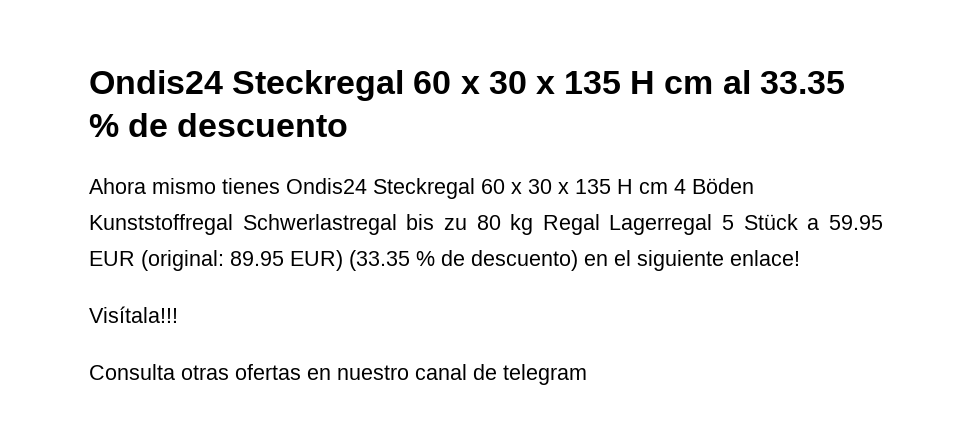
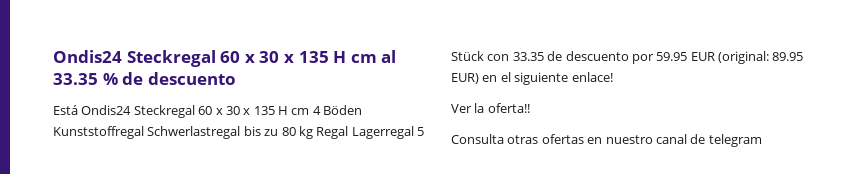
- Ahora mismo tienes Ondis24 Steckregal 60 x 30 x 135 H cm 4 Böden Kunststoffregal Schwerlastregal bis zu 80 kg Regal Lagerregal 5 Stück a 59.95 EUR (original: 89.95 EUR) (33.35 % de descuento) en el siguiente enlace!
+ Está Ondis24 Steckregal 60 x 30 x 135 H cm 4 Böden Kunststoffregal Schwerlastregal bis zu 80 kg Regal Lagerregal 5 Stück con 33.35 de descuento por 59.95 EUR (original: 89.95 EUR) en el siguiente enlace!
- Visítala!!!
+ Ver la oferta!!

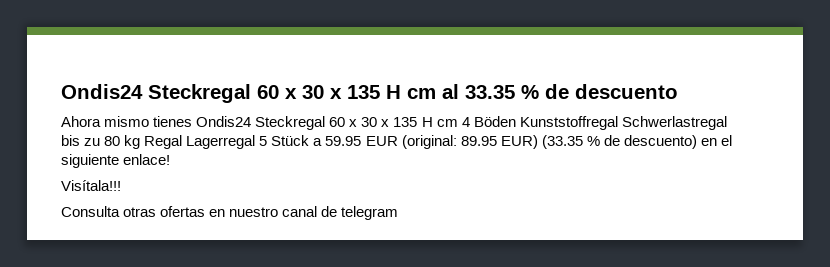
- Está Ondis24 Steckregal 60 x 30 x 135 H cm 4 Böden Kunststoffregal Schwerlastregal bis zu 80 kg Regal Lagerregal 5 Stück con 33.35 de descuento por 59.95 EUR (original: 89.95 EUR) en el siguiente enlace!
+ Ahora mismo tienes Ondis24 Steckregal 60 x 30 x 135 H cm 4 Böden Kunststoffregal Schwerlastregal bis zu 80 kg Regal Lagerregal 5 Stück a 59.95 EUR (original: 89.95 EUR) (33.35 % de descuento) en el siguiente enlace!
- Ver la oferta!!
+ Visítala!!!

